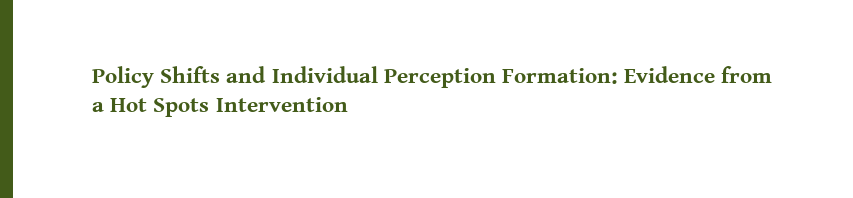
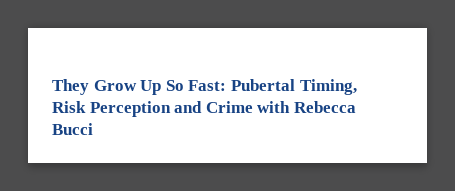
- Policy Shifts and Individual Perception Formation: Evidence from a Hot Spots Intervention
+ They Grow Up So Fast: Pubertal Timing, Risk Perception and Crime with Rebecca Bucci

